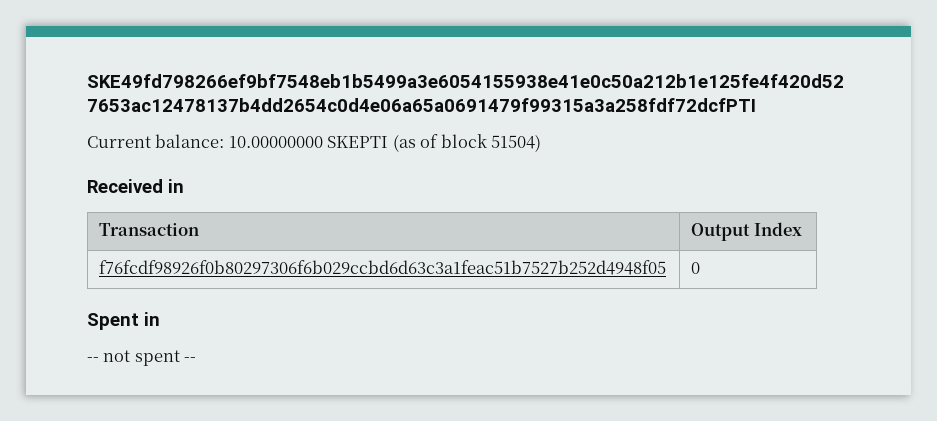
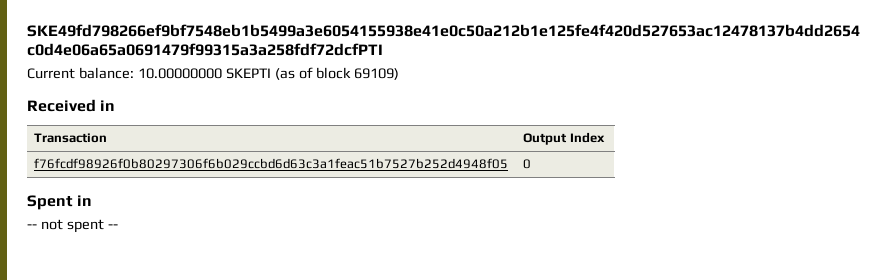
- Current balance: 10.00000000 SKEPTI (as of block 51504)
+ Current balance: 10.00000000 SKEPTI (as of block 69109)

